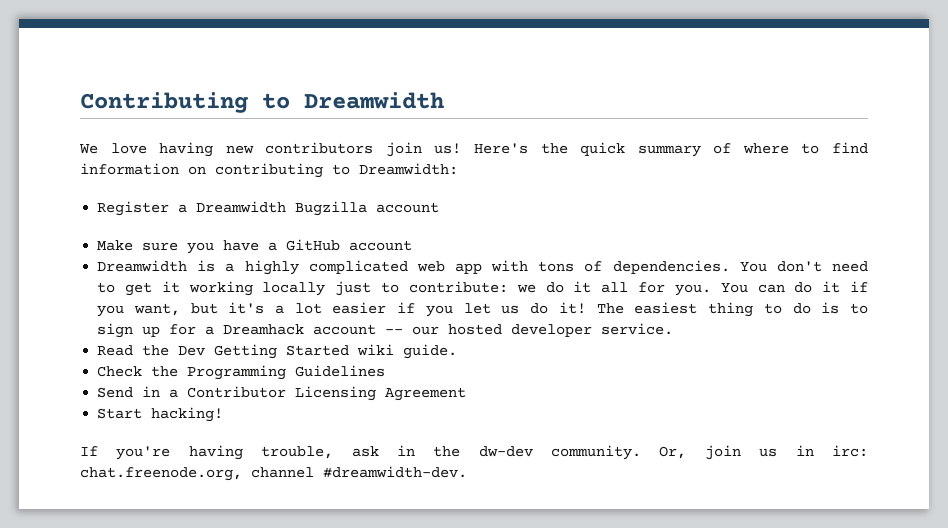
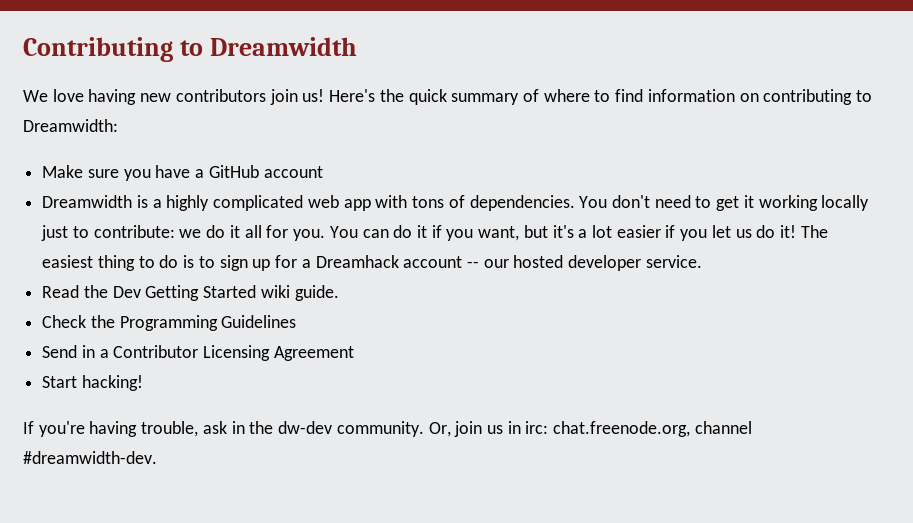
- Register a Dreamwidth Bugzilla account

